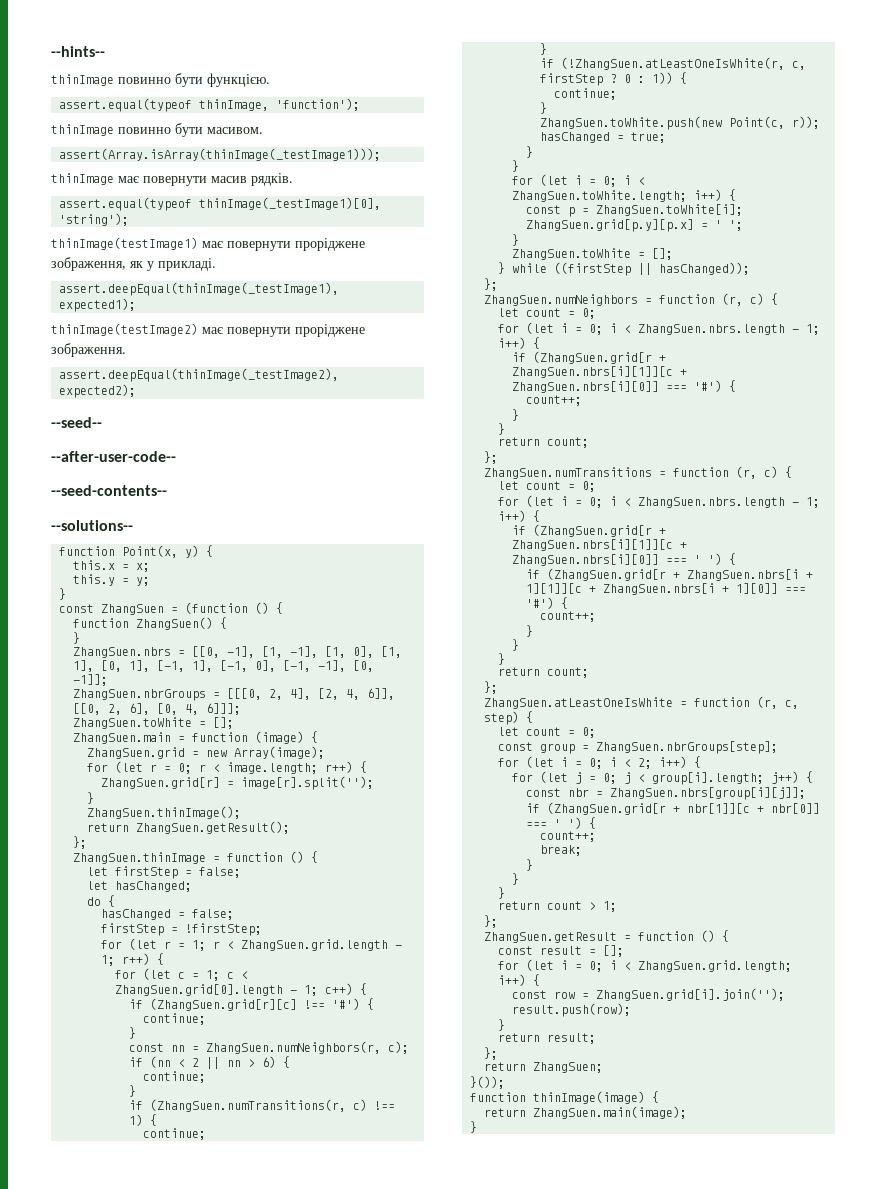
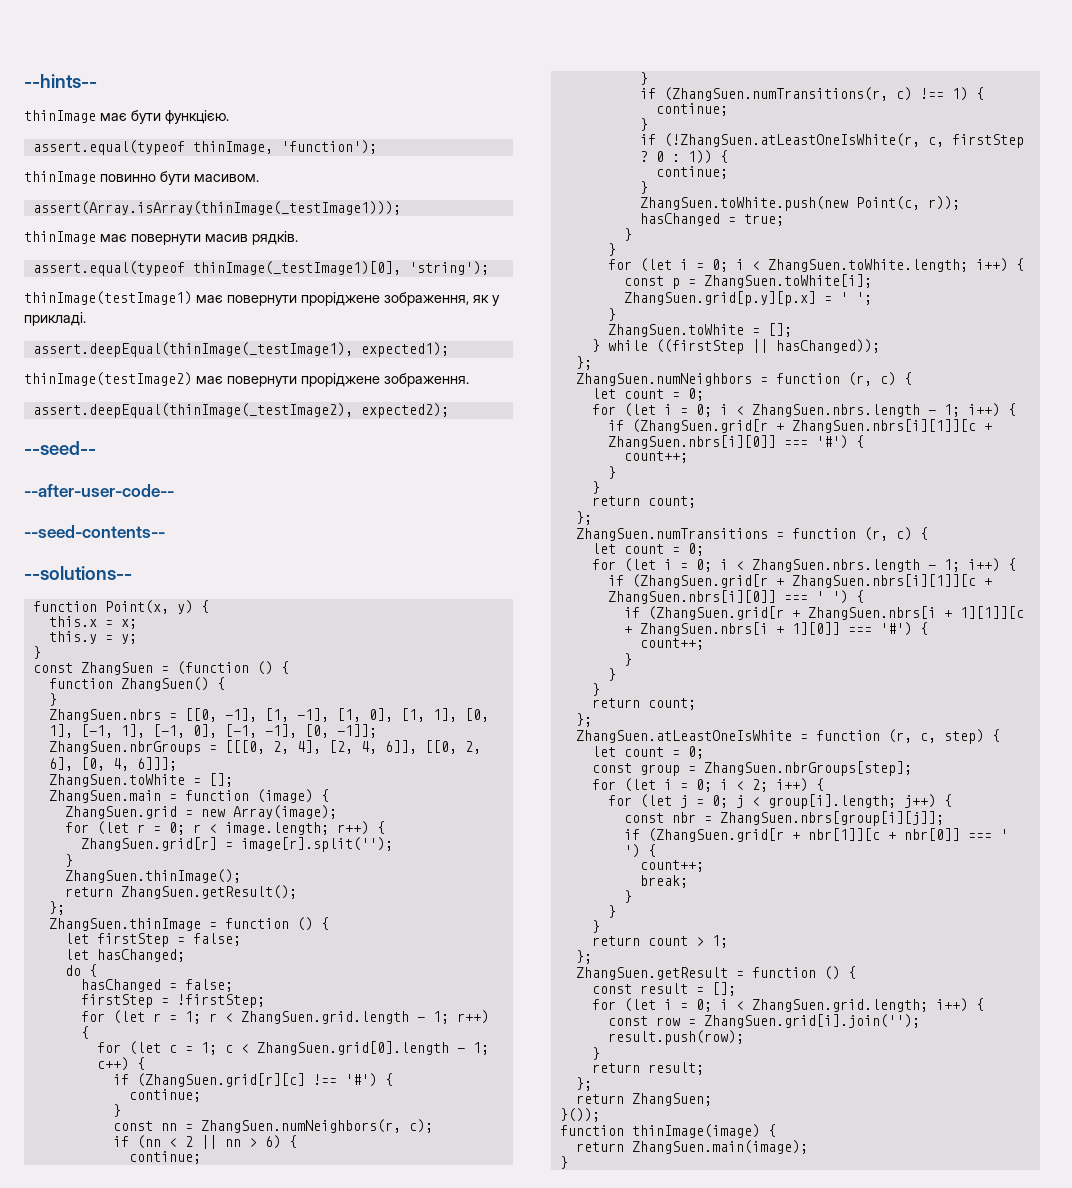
- thinImage повинно бути функцією.
+ thinImage має бути функцією.

